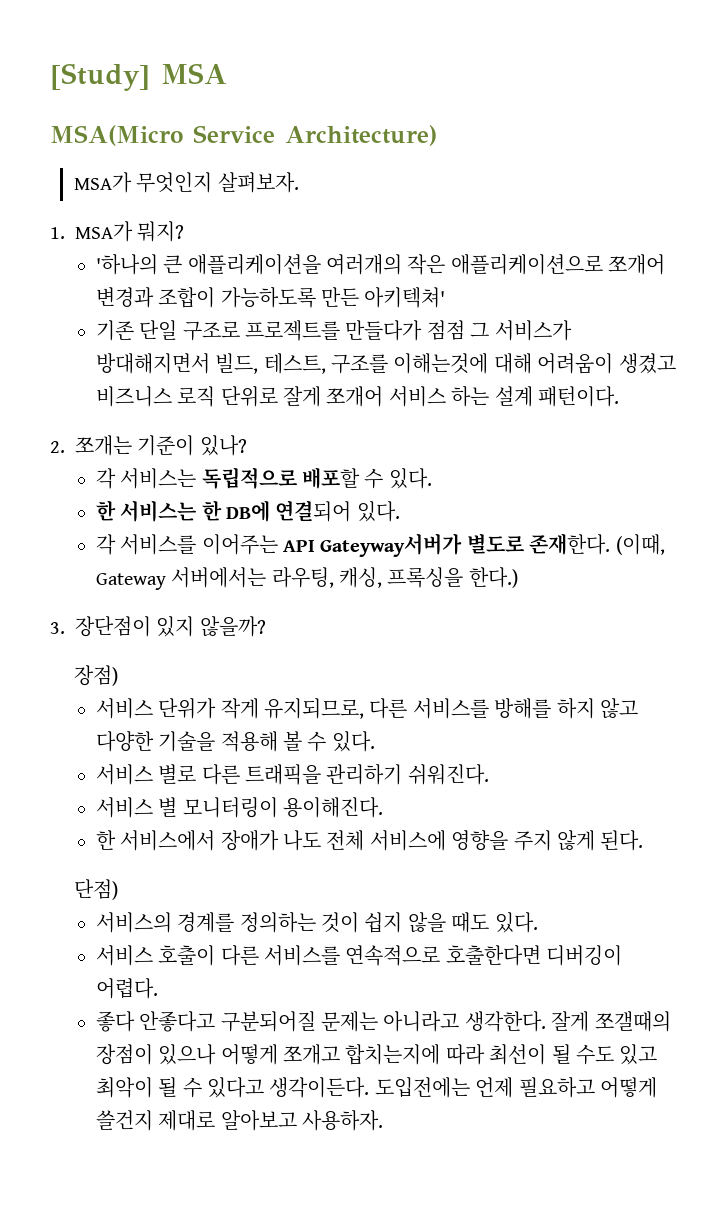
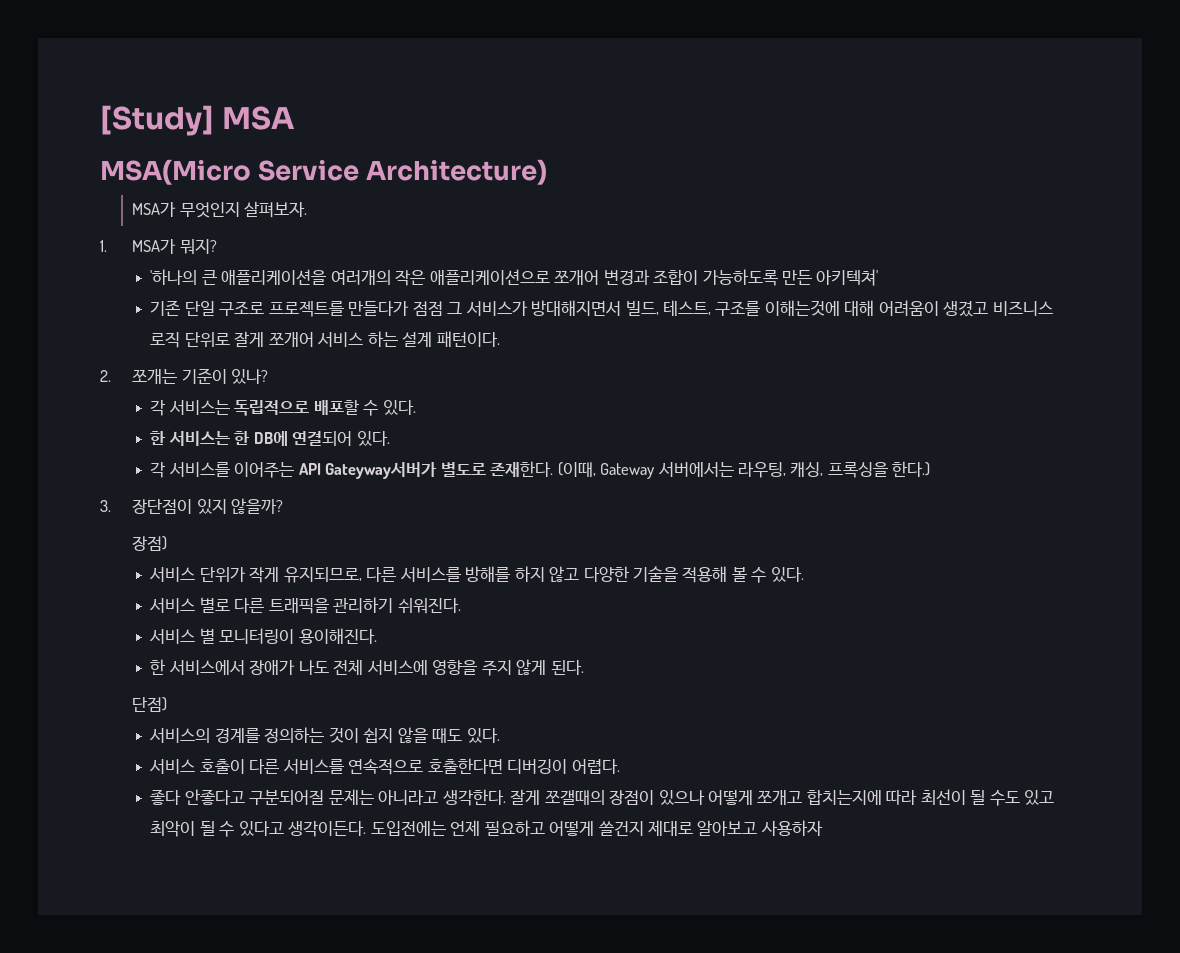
- 도입전에는 언제 필요하고 어떻게 쓸건지 제대로 알아보고 사용하자.
+ 도입전에는 언제 필요하고 어떻게 쓸건지 제대로 알아보고 사용하자

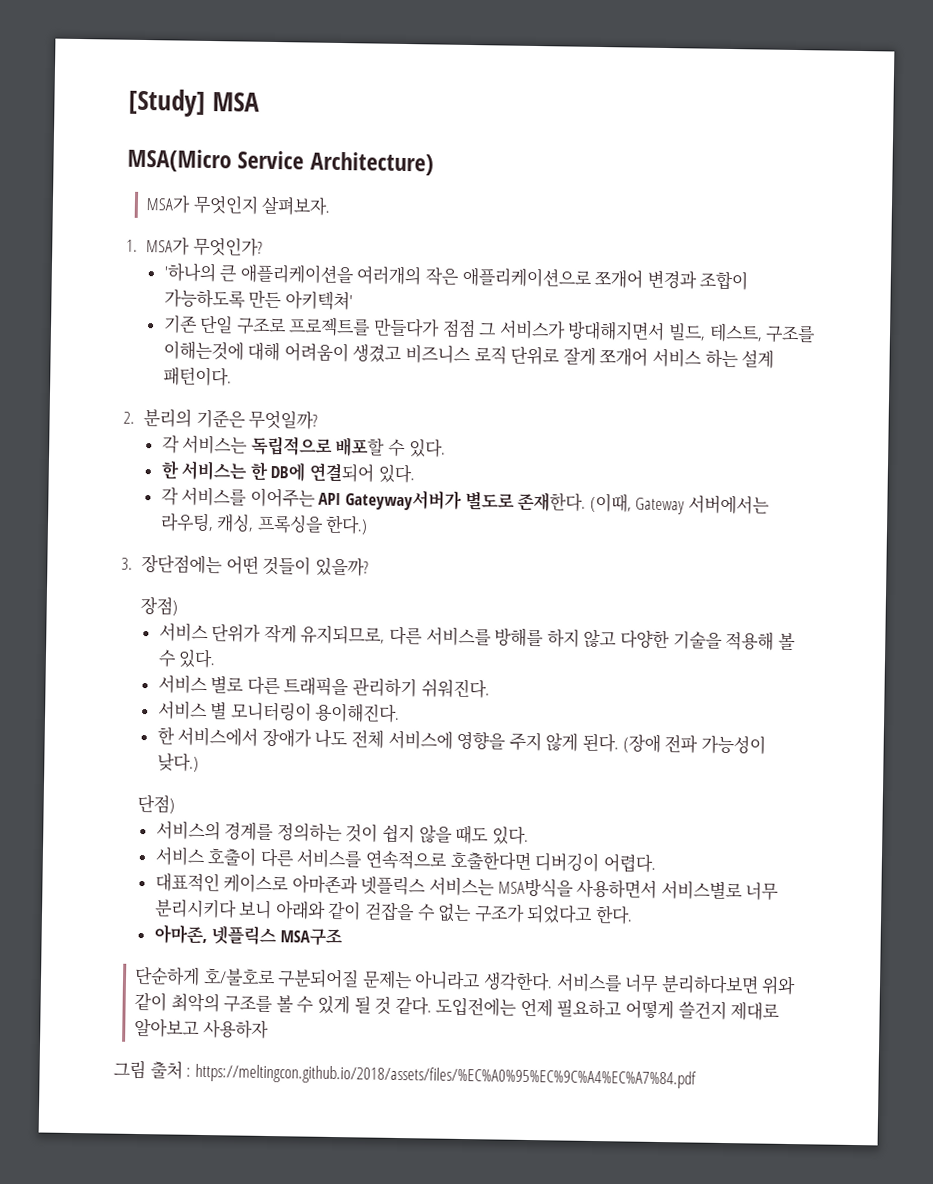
- 1. MSA가 뭐지?
+ 1. MSA가 무엇인가?
- 2. 쪼개는 기준이 있나?
+ 2. 분리의 기준은 무엇일까?
- 3. 장단점이 있지 않을까?
+ 3. 장단점에는 어떤 것들이 있을까?
+ (장애 전파 가능성이 낮다.)
- 좋다 안좋다고 구분되어질 문제는 아니라고 생각한다. 잘게 쪼갤때의 장점이 있으나 어떻게 쪼개고 합치는지에 따라 최선이 될 수도 있고 최악이 될 수 있다고 생각이든다.
+ 대표적인 케이스로 아마존과 넷플릭스 서비스는 MSA방식을 사용하면서 서비스별로 너무 분리시키다 보니 아래와 같이 걷잡을 수 없는 구조가 되었다고 한다.
+ 아마존, 넷플릭스 MSA구조
+ 단순하게 호/불호로 구분되어질 문제는 아니라고 생각한다. 서비스를 너무 분리하다보면 위와 같이 최악의 구조를 볼 수 있게 될 것 같다.
+ 그림 출처 : https://meltingcon.github.io/2018/assets/files/%EC%A0%95%EC%9C%A4%EC%A7%84.pdf

